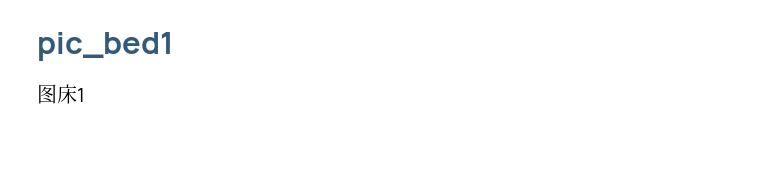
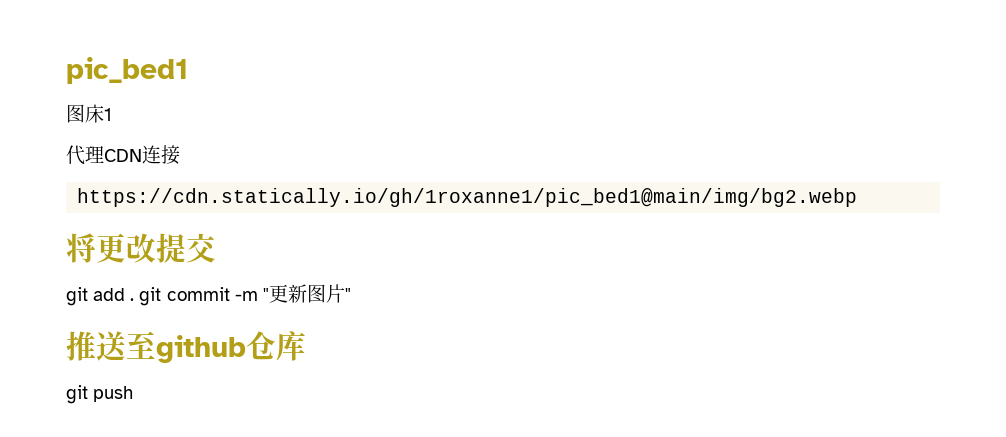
+ 代理CDN连接
+ https://cdn.statically.io/gh/1roxanne1/pic_bed1@main/img/bg2.webp
+ 将更改提交
+ git add . git commit -m "更新图片"
+ 推送至github仓库
+ git push

